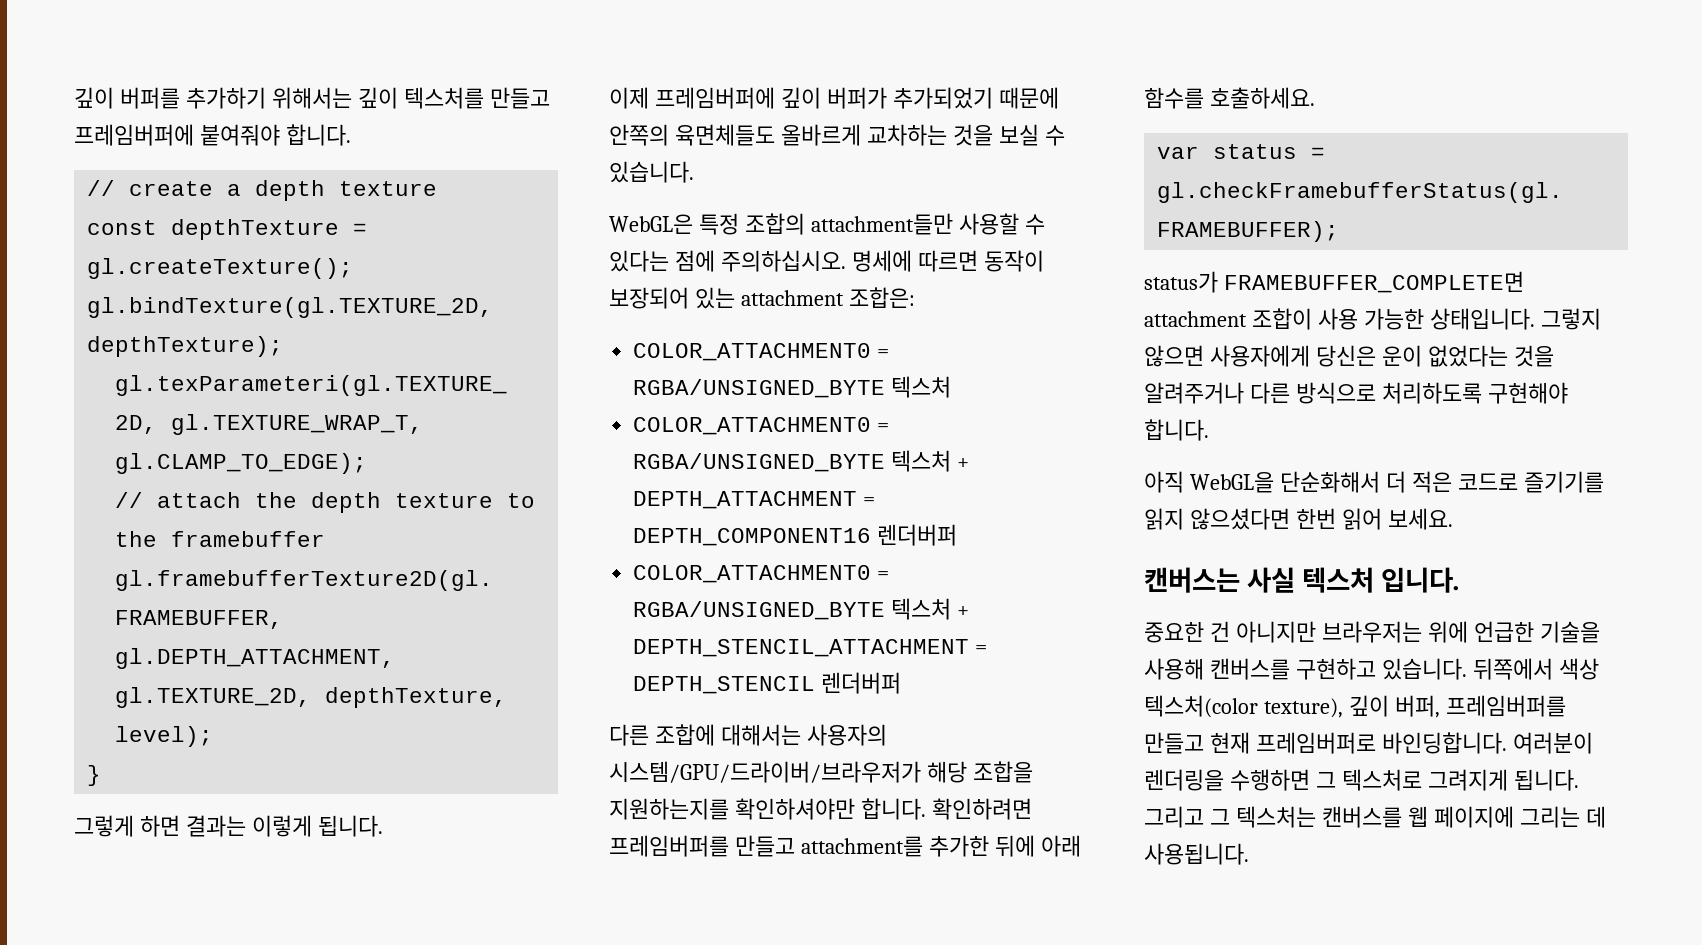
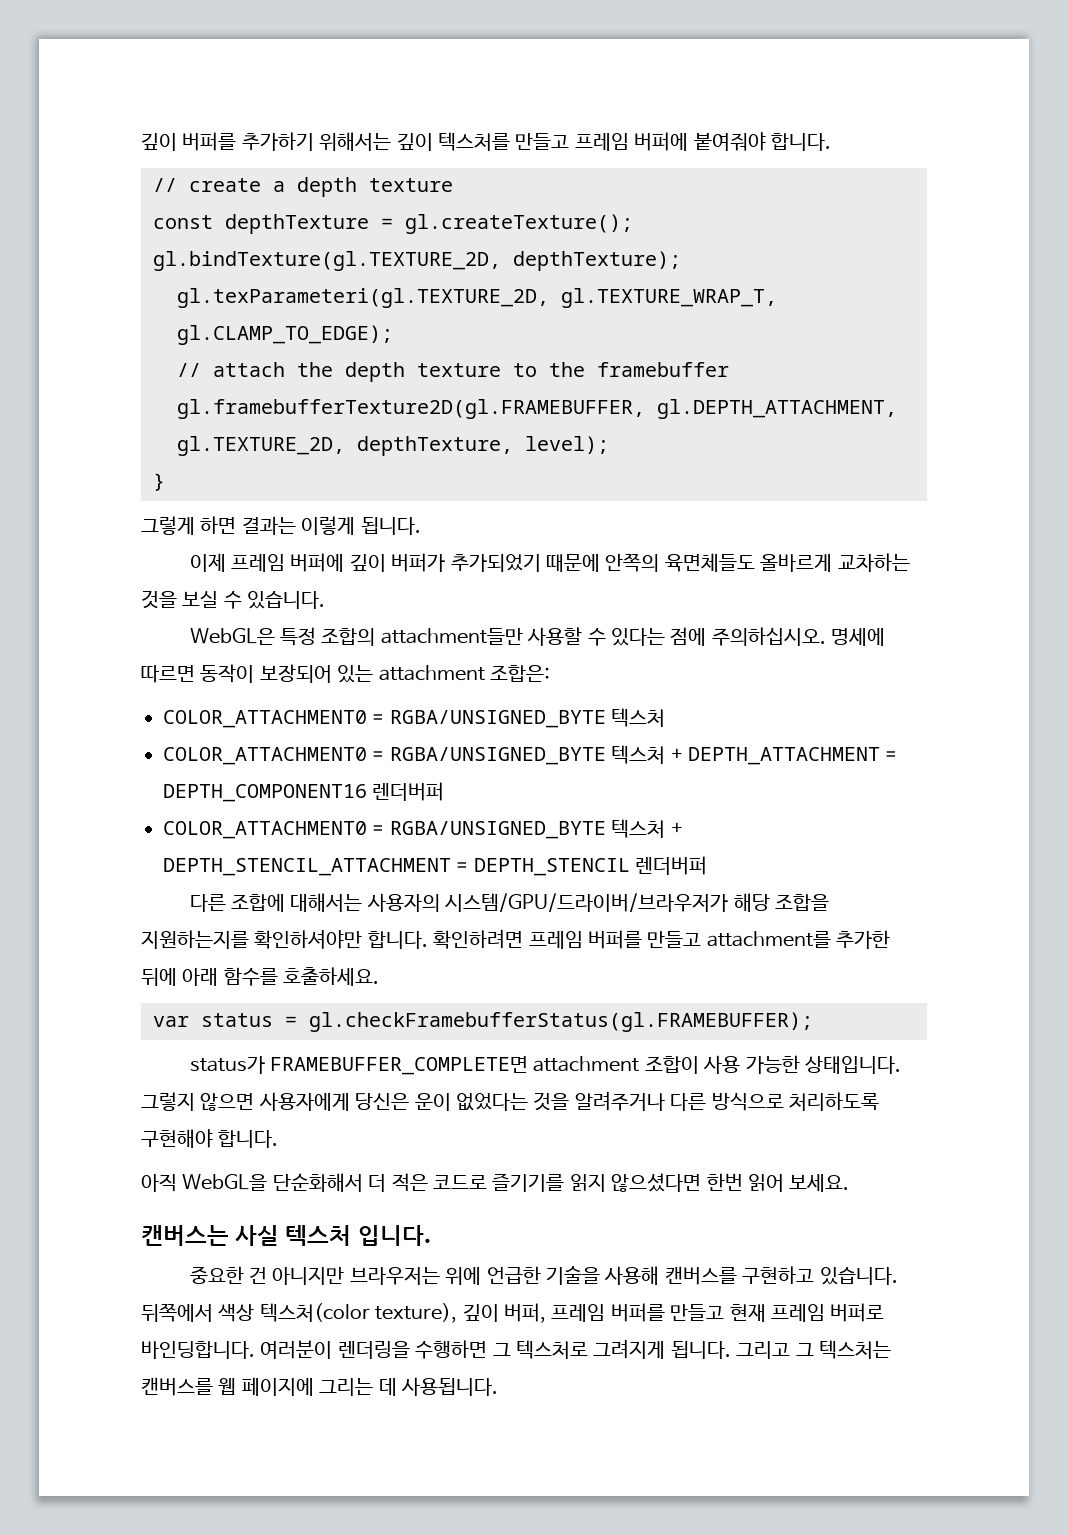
- 깊이 버퍼를 추가하기 위해서는 깊이 텍스처를 만들고 프레임버퍼에 붙여줘야 합니다.
+ 깊이 버퍼를 추가하기 위해서는 깊이 텍스처를 만들고 프레임 버퍼에 붙여줘야 합니다.
- 이제 프레임버퍼에 깊이 버퍼가 추가되었기 때문에 안쪽의 육면체들도 올바르게 교차하는 것을 보실 수 있습니다.
+ 이제 프레임 버퍼에 깊이 버퍼가 추가되었기 때문에 안쪽의 육면체들도 올바르게 교차하는 것을 보실 수 있습니다.
- 확인하려면 프레임버퍼를 만들고 attachment를 추가한 뒤에 아래 함수를 호출하세요.
+ 확인하려면 프레임 버퍼를 만들고 attachment를 추가한 뒤에 아래 함수를 호출하세요.
- 뒤쪽에서 색상 텍스처(color texture), 깊이 버퍼, 프레임버퍼를 만들고 현재 프레임버퍼로 바인딩합니다.
+ 뒤쪽에서 색상 텍스처(color texture), 깊이 버퍼, 프레임 버퍼를 만들고 현재 프레임 버퍼로 바인딩합니다.

